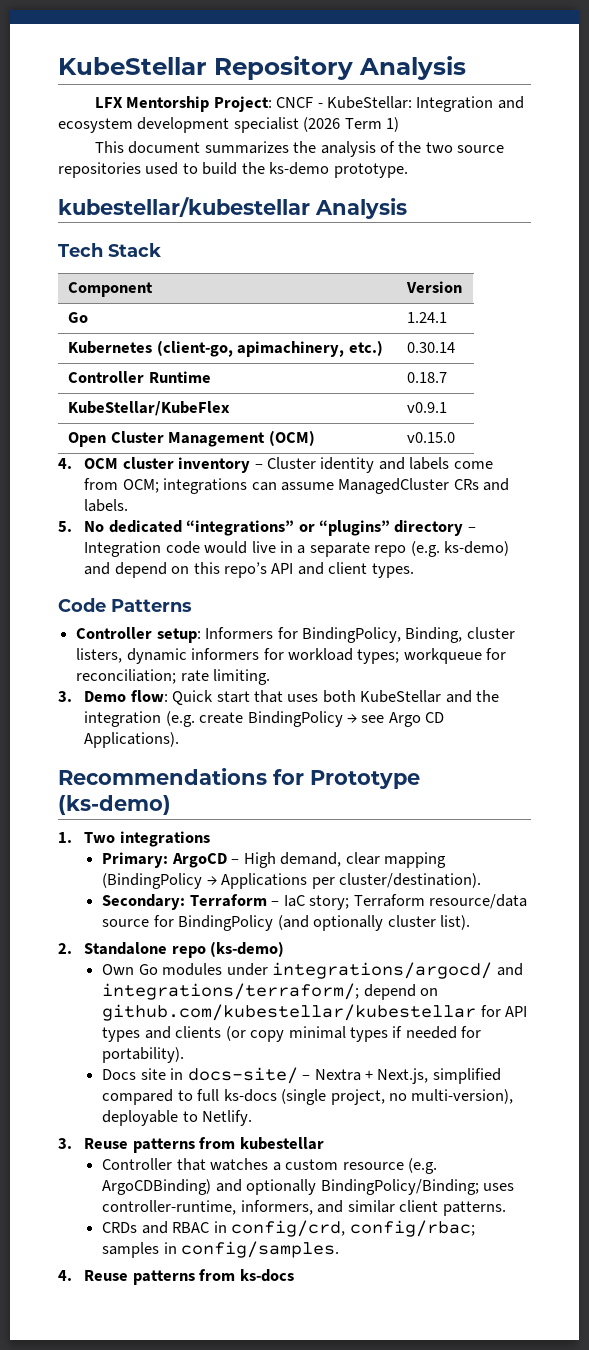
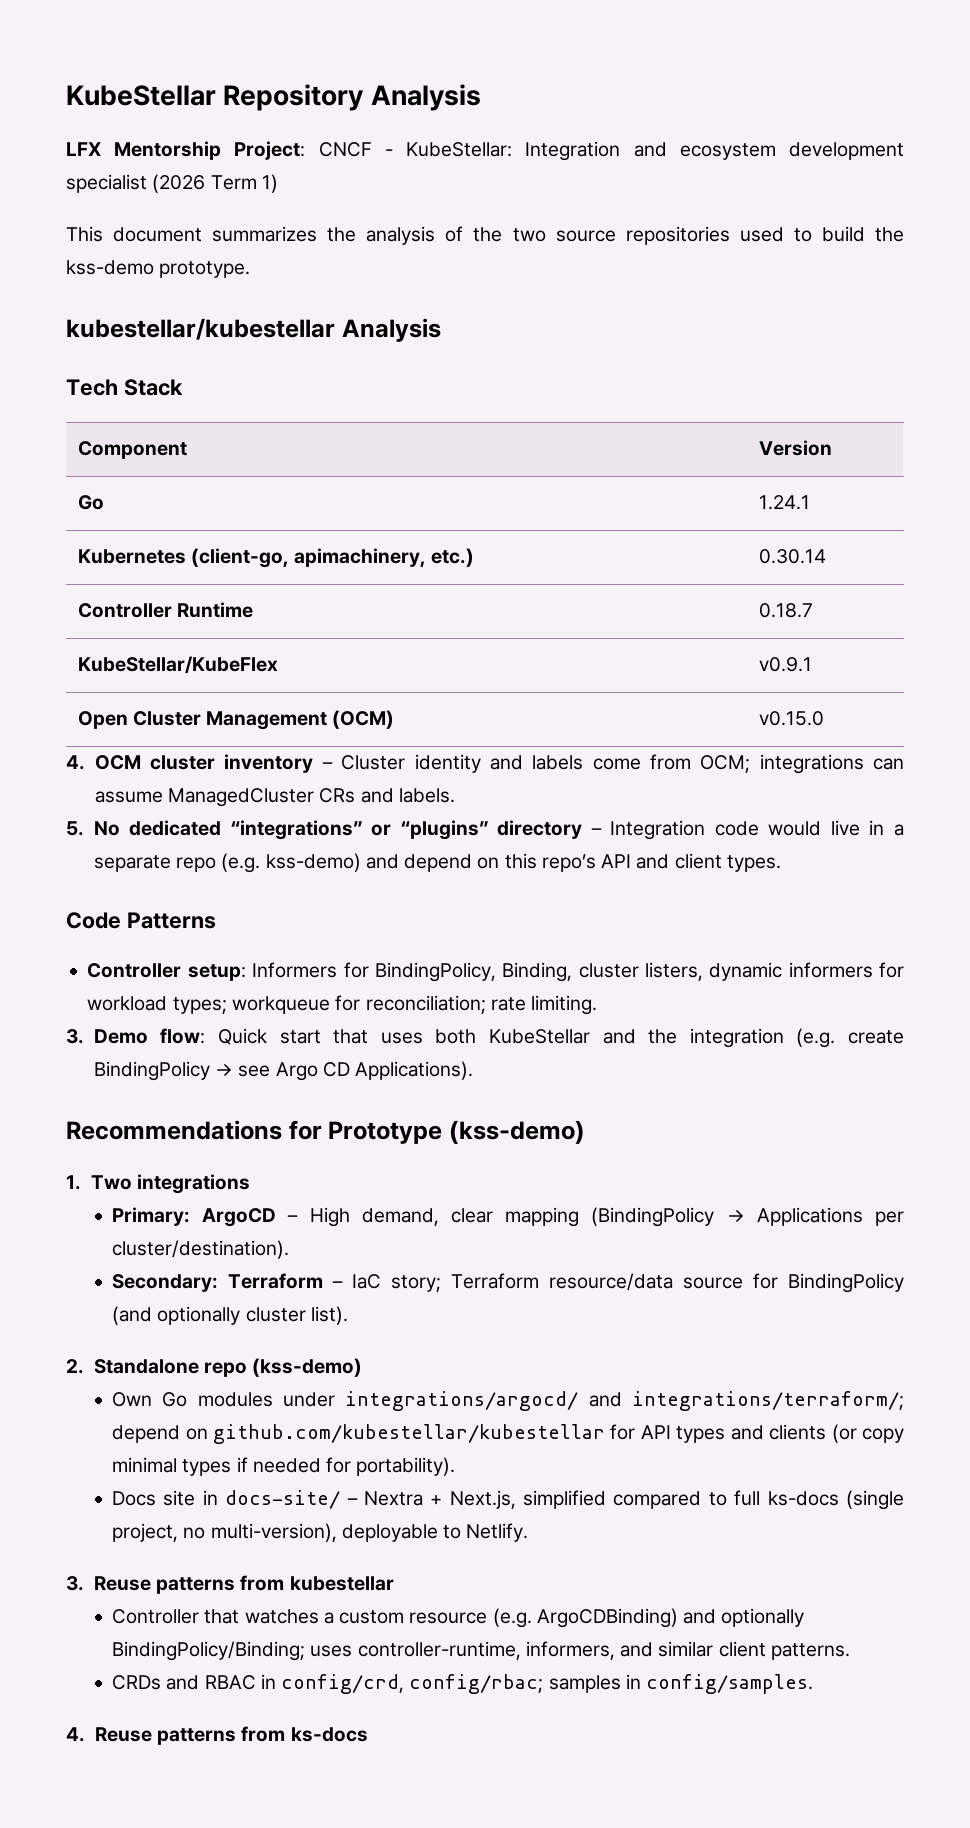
- This document summarizes the analysis of the two source repositories used to build the ks-demo prototype.
+ This document summarizes the analysis of the two source repositories used to build the kss-demo prototype.
- 5. No dedicated “integrations” or “plugins” directory – Integration code would live in a separate repo (e.g. ks-demo) and depend on this repo’s API and client types.
+ 5. No dedicated “integrations” or “plugins” directory – Integration code would live in a separate repo (e.g. kss-demo) and depend on this repo’s API and client types.
- Recommendations for Prototype (ks-demo)
+ Recommendations for Prototype (kss-demo)
- 2. Standalone repo (ks-demo)
+ 2. Standalone repo (kss-demo)

